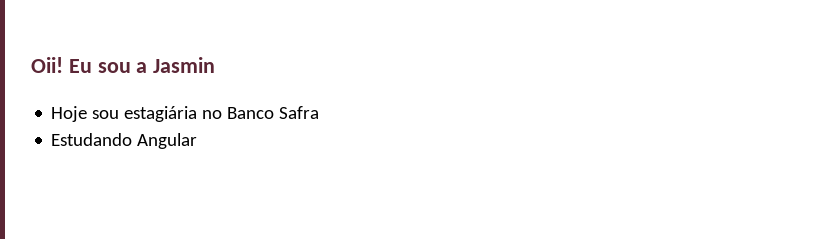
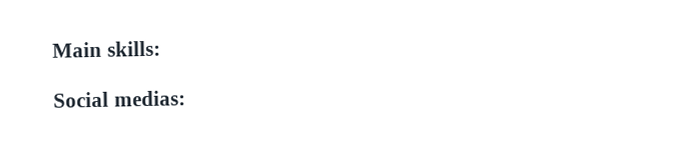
- Oii! Eu sou a Jasmin
- Hoje sou estagiária no Banco Safra
- Estudando Angular
+ Main skills:
+ Social medias:

